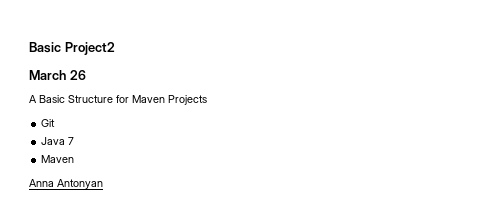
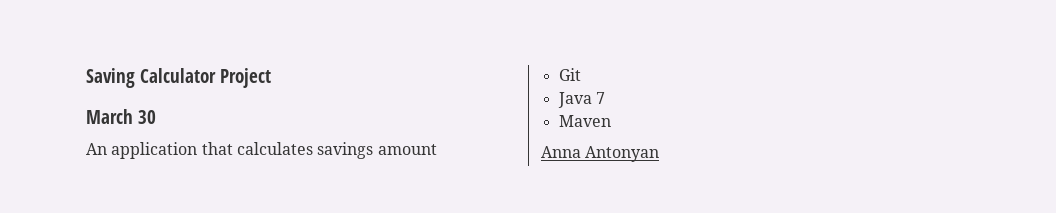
- Basic Project2
- March 26
- A Basic Structure for Maven Projects
+ Saving Calculator Project
+ March 30
+ An application that calculates savings amount

